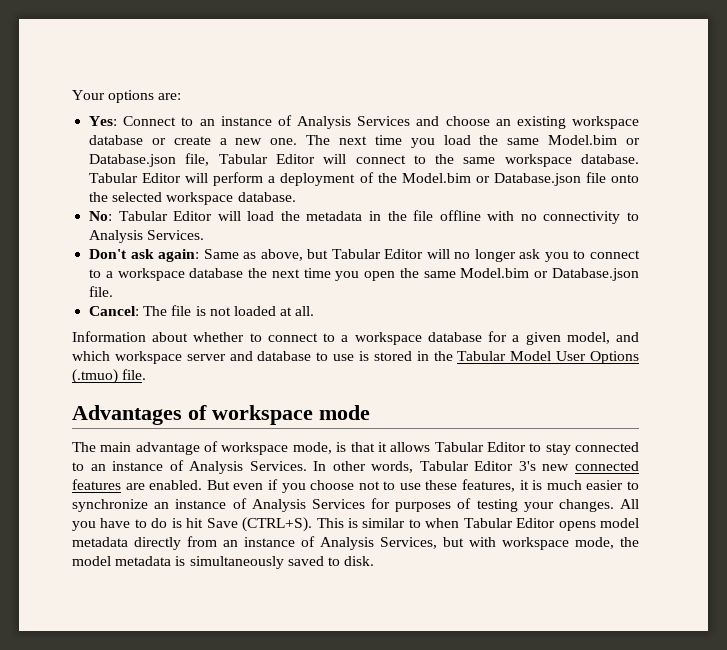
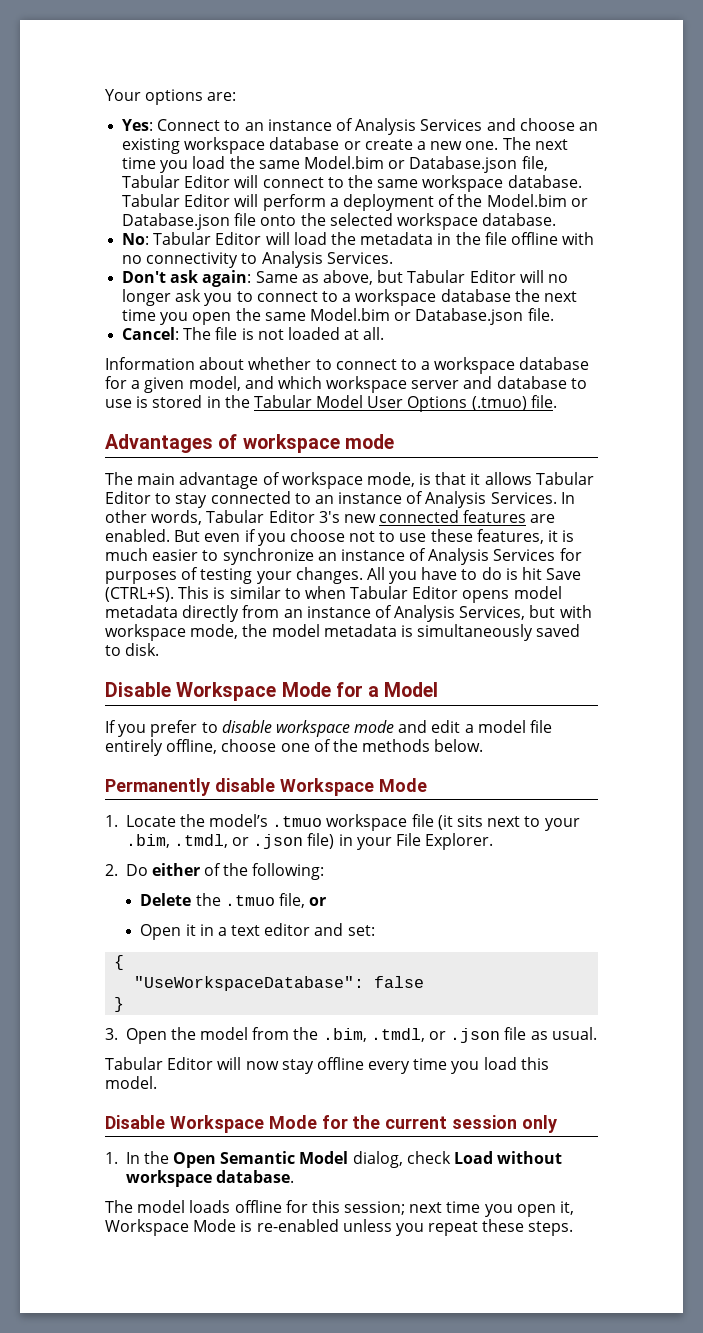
+ Disable Workspace Mode for a Model
+ If you prefer to disable workspace mode and edit a model file entirely offline, choose one of the methods below.
+ Permanently disable Workspace Mode
+ 1. Locate the model’s .tmuo workspace file (it sits next to your .bim, .tmdl, or .json file) in your File Explorer.
+ 2. Do either of the following:
+ Delete the .tmuo file, or
+ Open it in a text editor and set:
+ {
+ "UseWorkspaceDatabase": false
+ }
+ 3. Open the model from the .bim, .tmdl, or .json file as usual.
+ Tabular Editor will now stay offline every time you load this model.
+ Disable Workspace Mode for the current session only
+ 1. In the Open Semantic Model dialog, check Load without workspace database.
+ The model loads offline for this session; next time you open it, Workspace Mode is re-enabled unless you repeat these steps.

